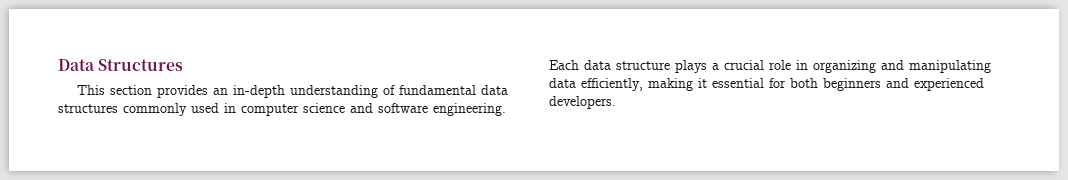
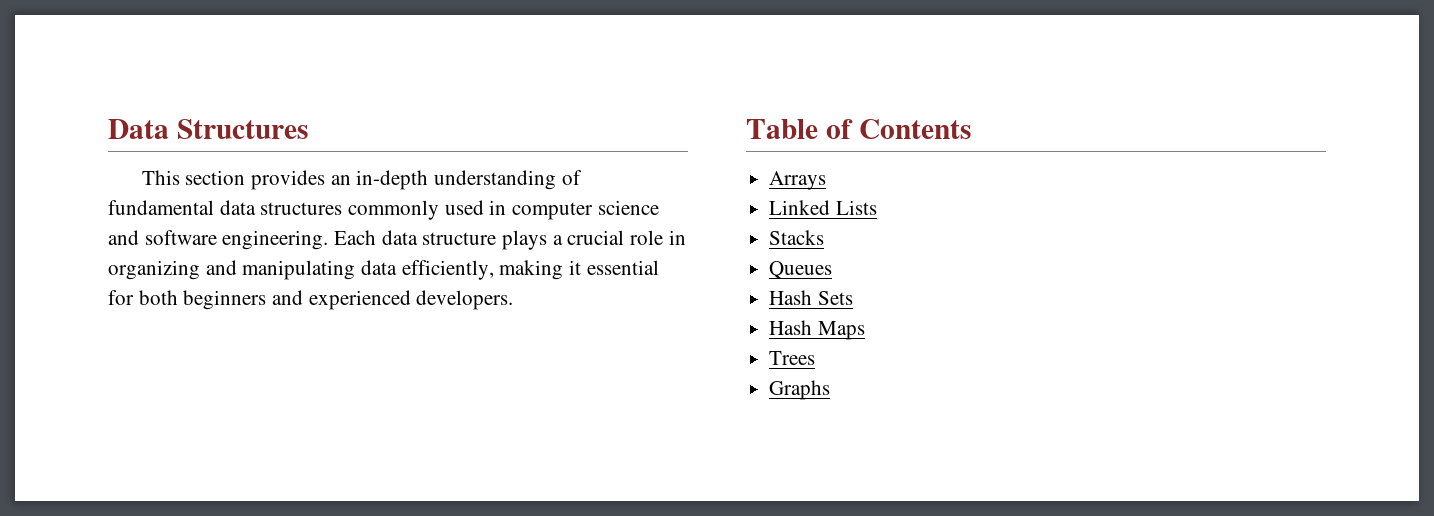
+ Table of Contents
+ Arrays
+ Linked Lists
+ Stacks
+ Queues
+ Hash Sets
+ Hash Maps
+ Trees
+ Graphs

